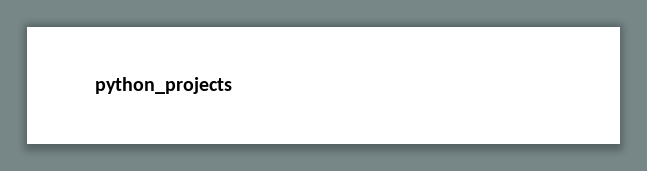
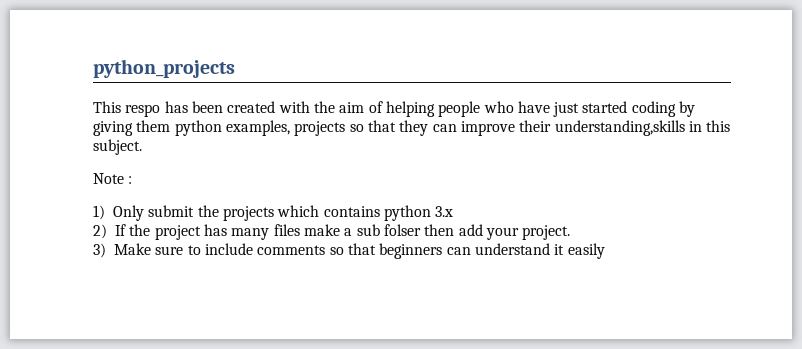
+ This respo has been created with the aim of helping people who have just started coding by giving them python examples, projects so that they can improve their understanding,skills in this subject.
+ Note :
+ 1) Only submit the projects which contains python 3.x
+ 2) If the project has many files make a sub folser then add your project.
+ 3) Make sure to include comments so that beginners can understand it easily

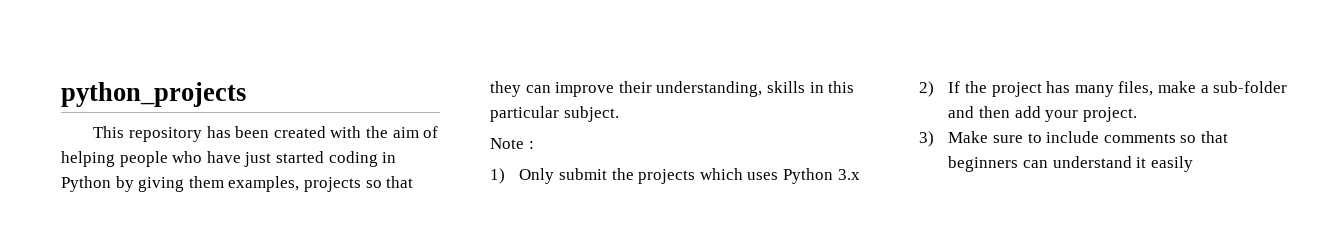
- This respo has been created with the aim of helping people who have just started coding by giving them python examples, projects so that they can improve their understanding,skills in this subject.
+ This repository has been created with the aim of helping people who have just started coding in Python by giving them examples, projects so that they can improve their understanding, skills in this particular subject.
- 1) Only submit the projects which contains python 3.x
+ 1) Only submit the projects which uses Python 3.x
- 2) If the project has many files make a sub folser then add your project.
+ 2) If the project has many files, make a sub-folder and then add your project.

